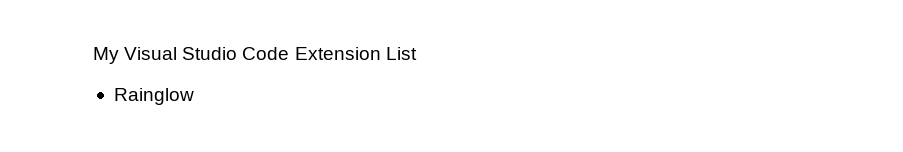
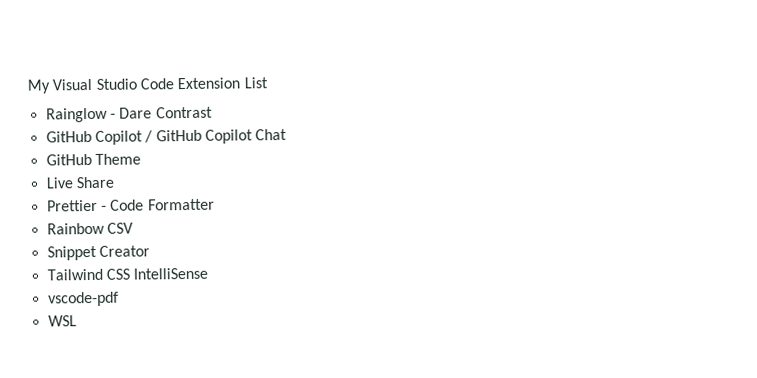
- Rainglow
+ Rainglow - Dare Contrast
+ GitHub Copilot / GitHub Copilot Chat
+ GitHub Theme
+ Live Share
+ Prettier - Code Formatter
+ Rainbow CSV
+ Snippet Creator
+ Tailwind CSS IntelliSense
+ vscode-pdf
+ WSL

